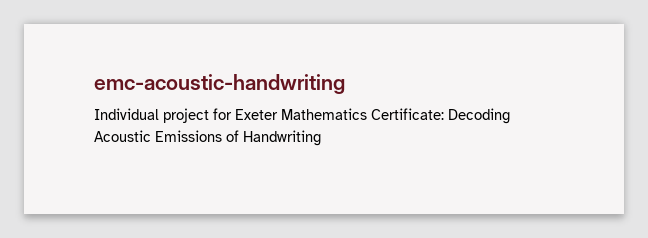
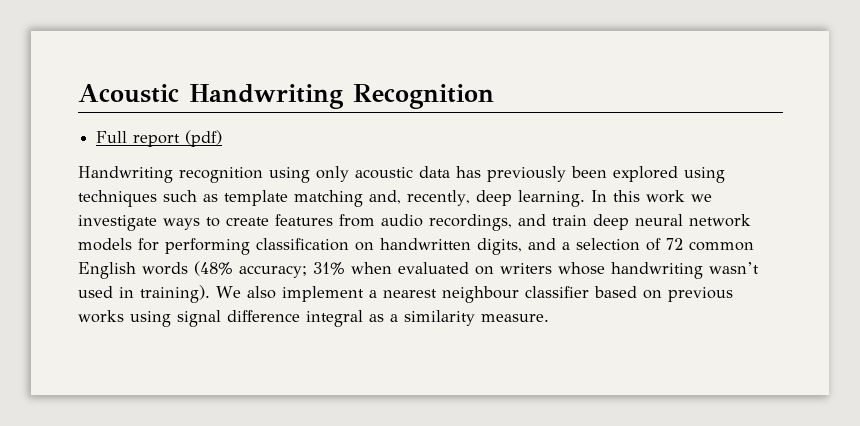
- emc-acoustic-handwriting
- Individual project for Exeter Mathematics Certificate: Decoding Acoustic Emissions of Handwriting
+ Acoustic Handwriting Recognition
+ Full report (pdf)
+ Handwriting recognition using only acoustic data has previously been explored using techniques such as template matching and, recently, deep learning. In this work we investigate ways to create features from audio recordings, and train deep neural network models for performing classification on handwritten digits, and a selection of 72 common English words (48% accuracy; 31% when evaluated on writers whose handwriting wasn’t used in training). We also implement a nearest neighbour classifier based on previous works using signal difference integral as a similarity measure.

